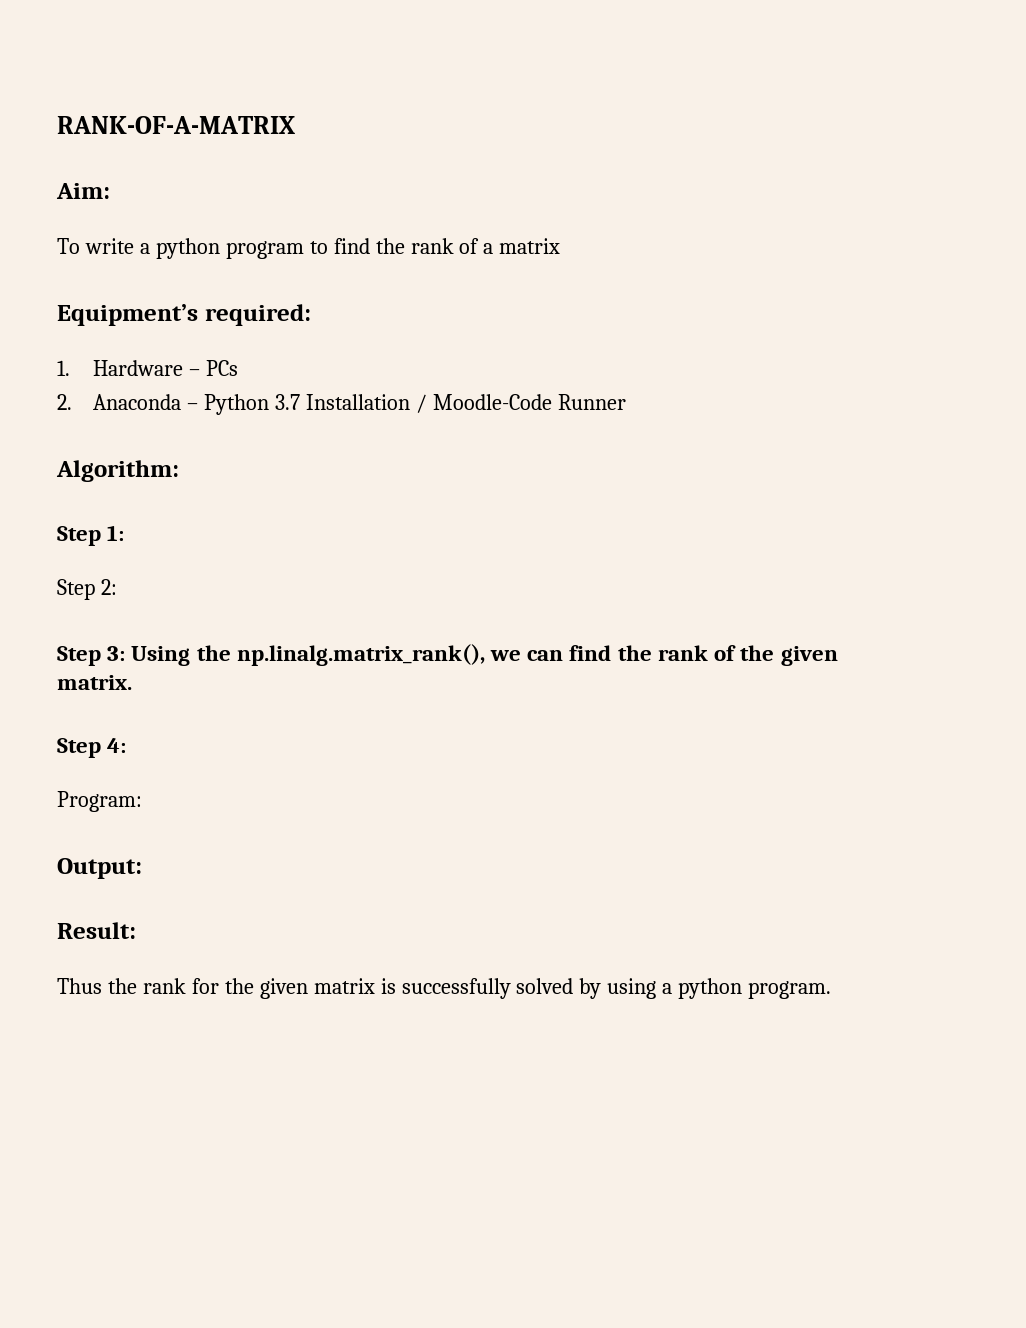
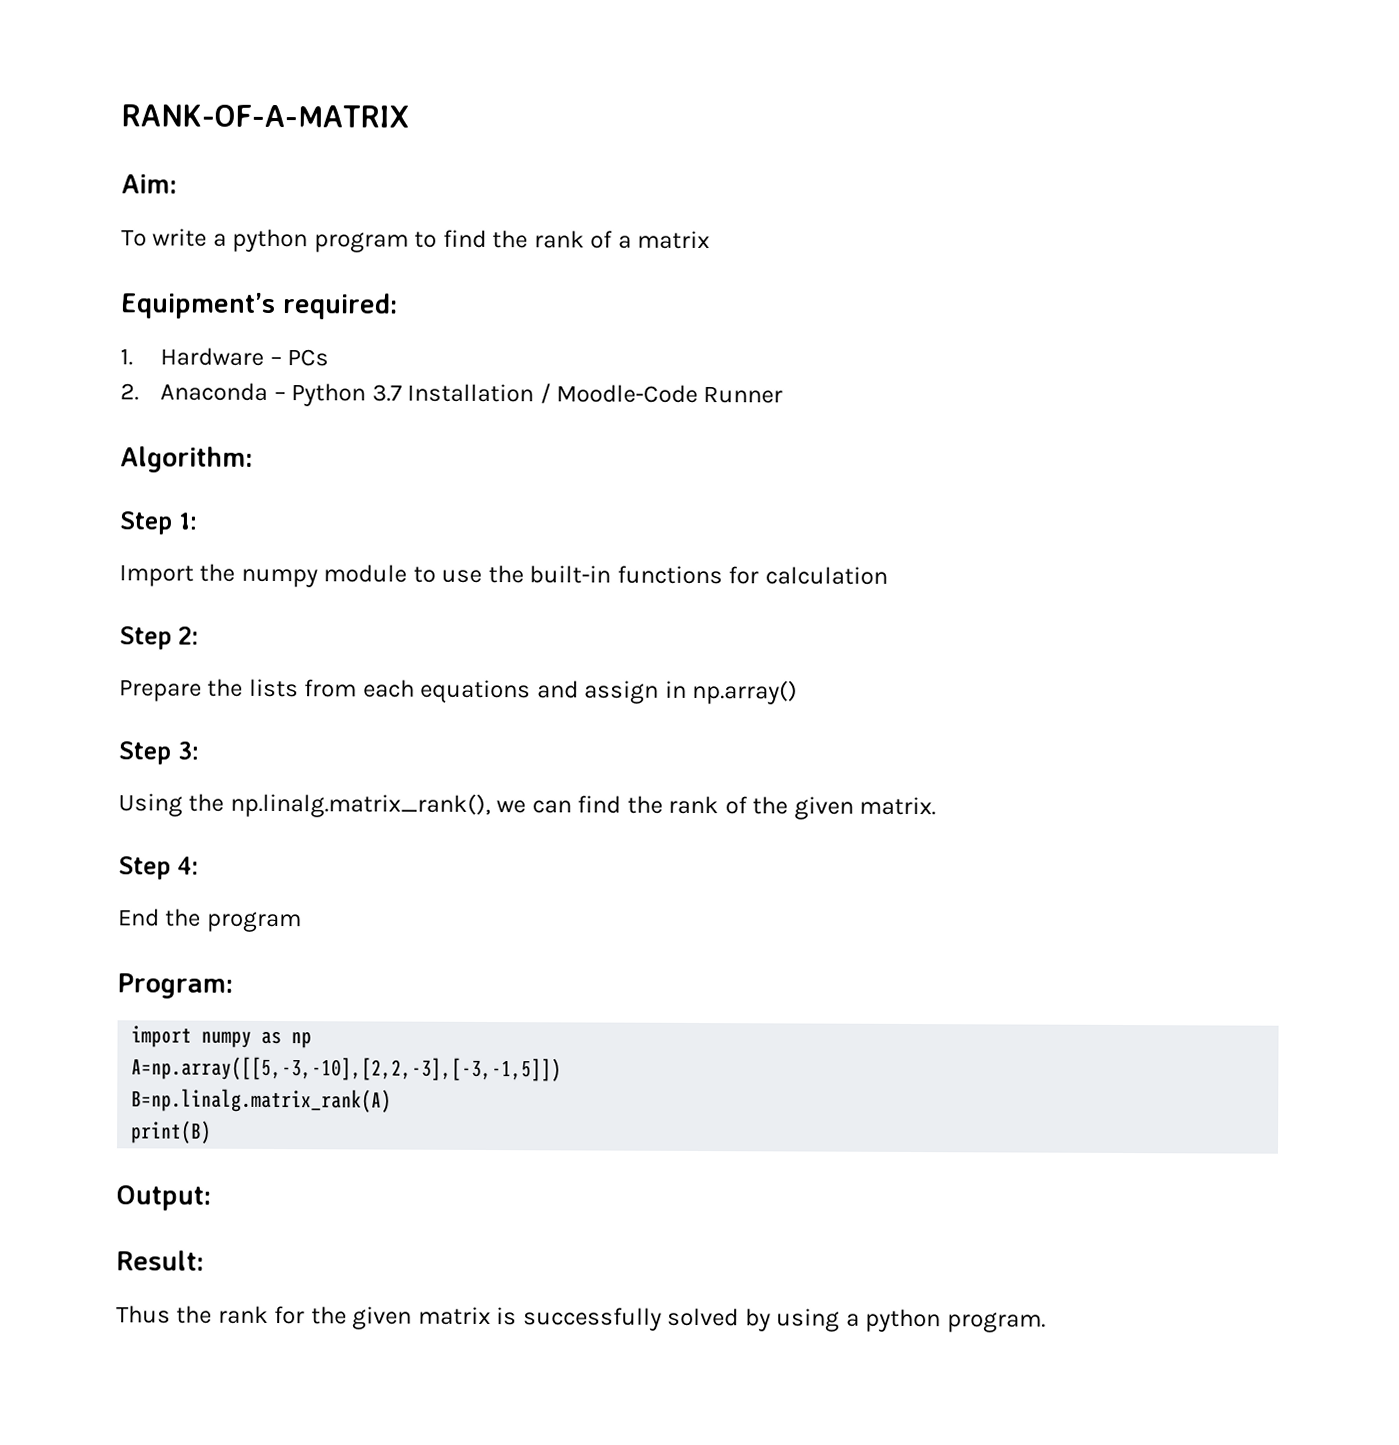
+ Import the numpy module to use the built-in functions for calculation
  Step 2:
+ Prepare the lists from each equations and assign in np.array()
- Step 3: Using the np.linalg.matrix_rank(), we can find the rank of the given matrix.
+ Step 3:
+ Using the np.linalg.matrix_rank(), we can find the rank of the given matrix.
+ End the program
  Program:
+ import numpy as np
+ A=np.array([[5,-3,-10],[2,2,-3],[-3,-1,5]])
+ B=np.linalg.matrix_rank(A)
+ print(B)

